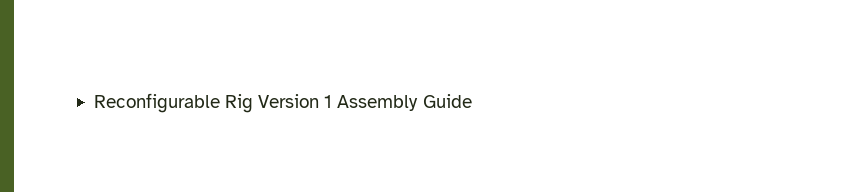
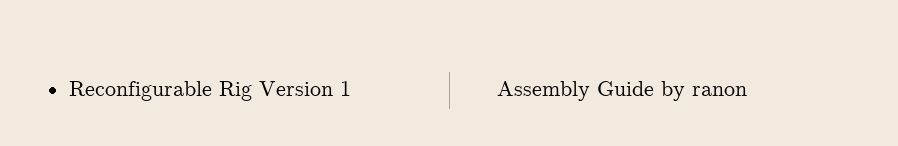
- Reconfigurable Rig Version 1 Assembly Guide
+ Reconfigurable Rig Version 1 Assembly Guide by ranon

